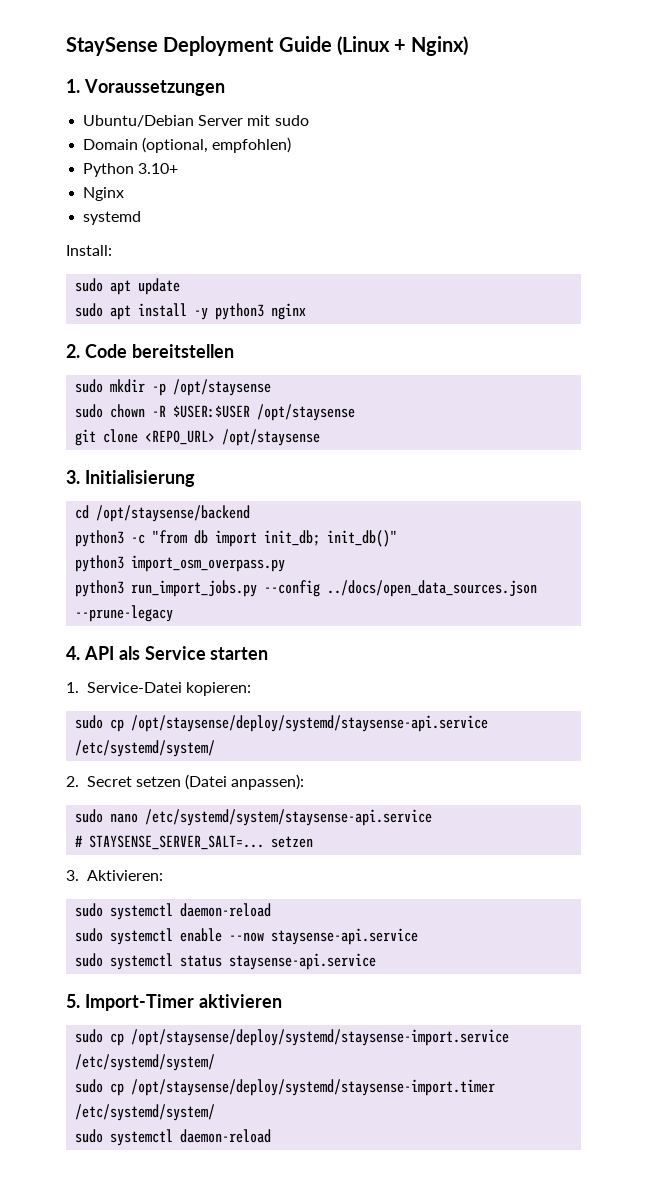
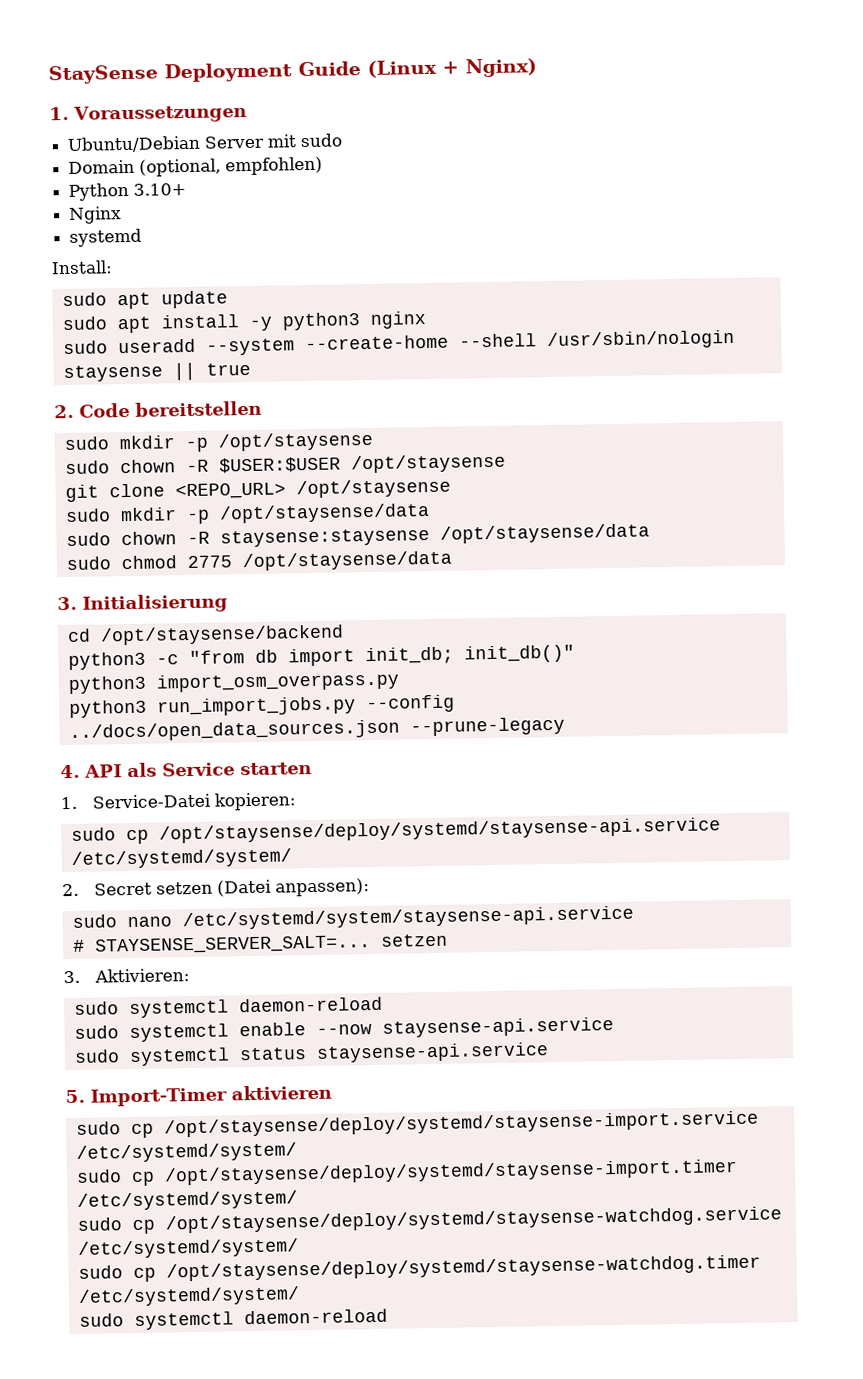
+ sudo useradd --system --create-home --shell /usr/sbin/nologin staysense || true
+ sudo mkdir -p /opt/staysense/data
+ sudo chown -R staysense:staysense /opt/staysense/data
+ sudo chmod 2775 /opt/staysense/data
+ sudo cp /opt/staysense/deploy/systemd/staysense-watchdog.service /etc/systemd/system/
+ sudo cp /opt/staysense/deploy/systemd/staysense-watchdog.timer /etc/systemd/system/

